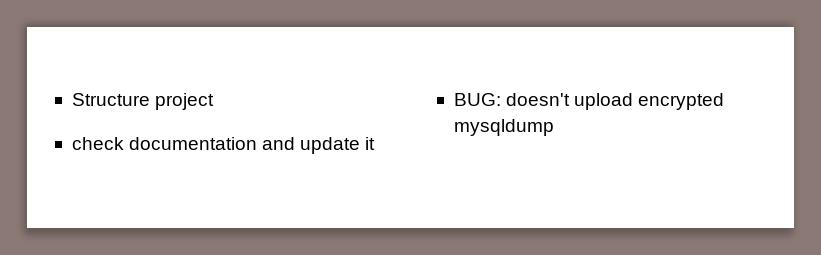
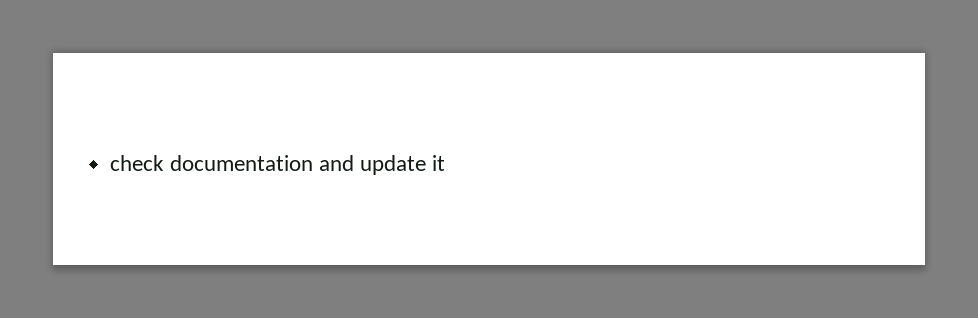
- Structure project
- BUG: doesn't upload encrypted mysqldump

